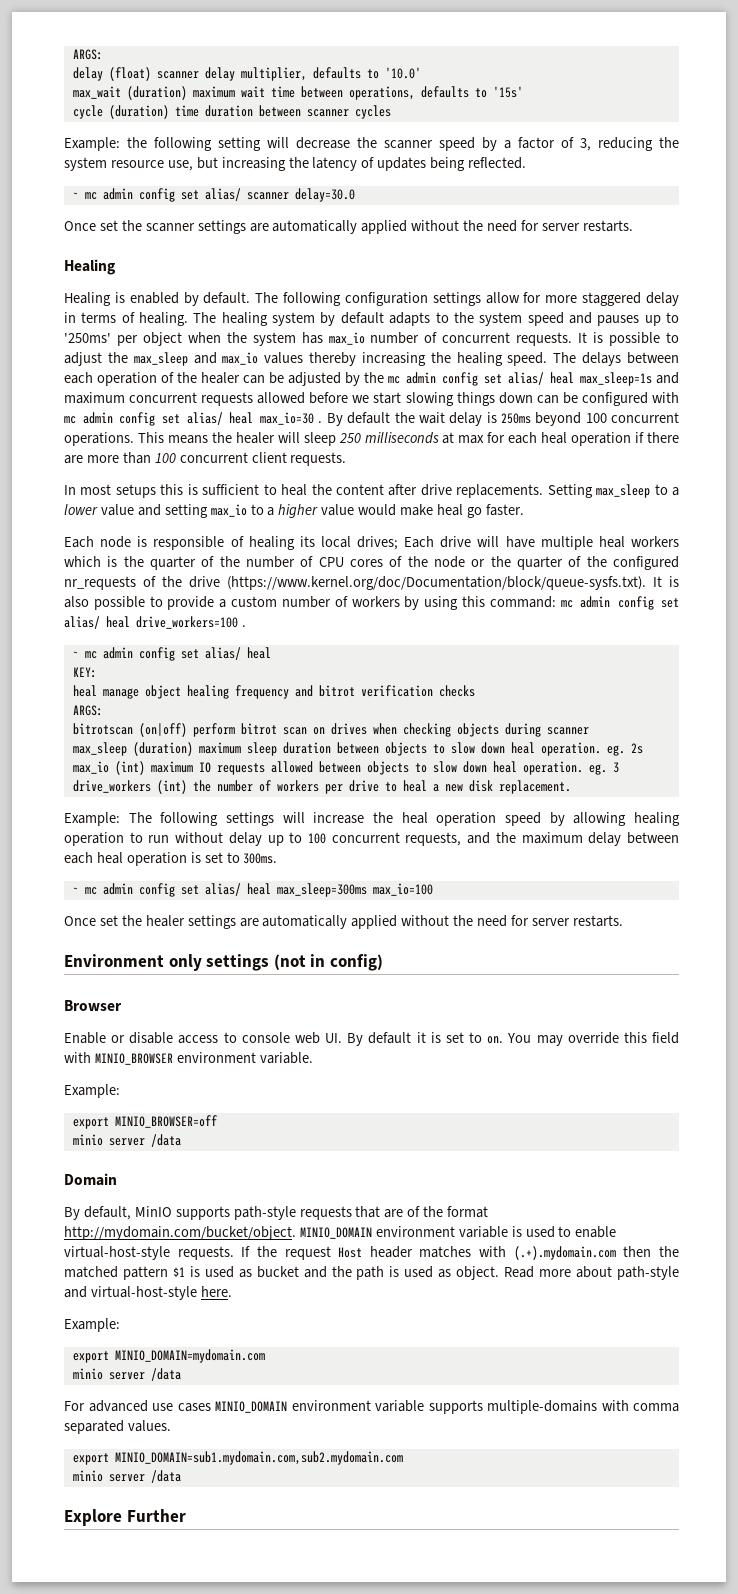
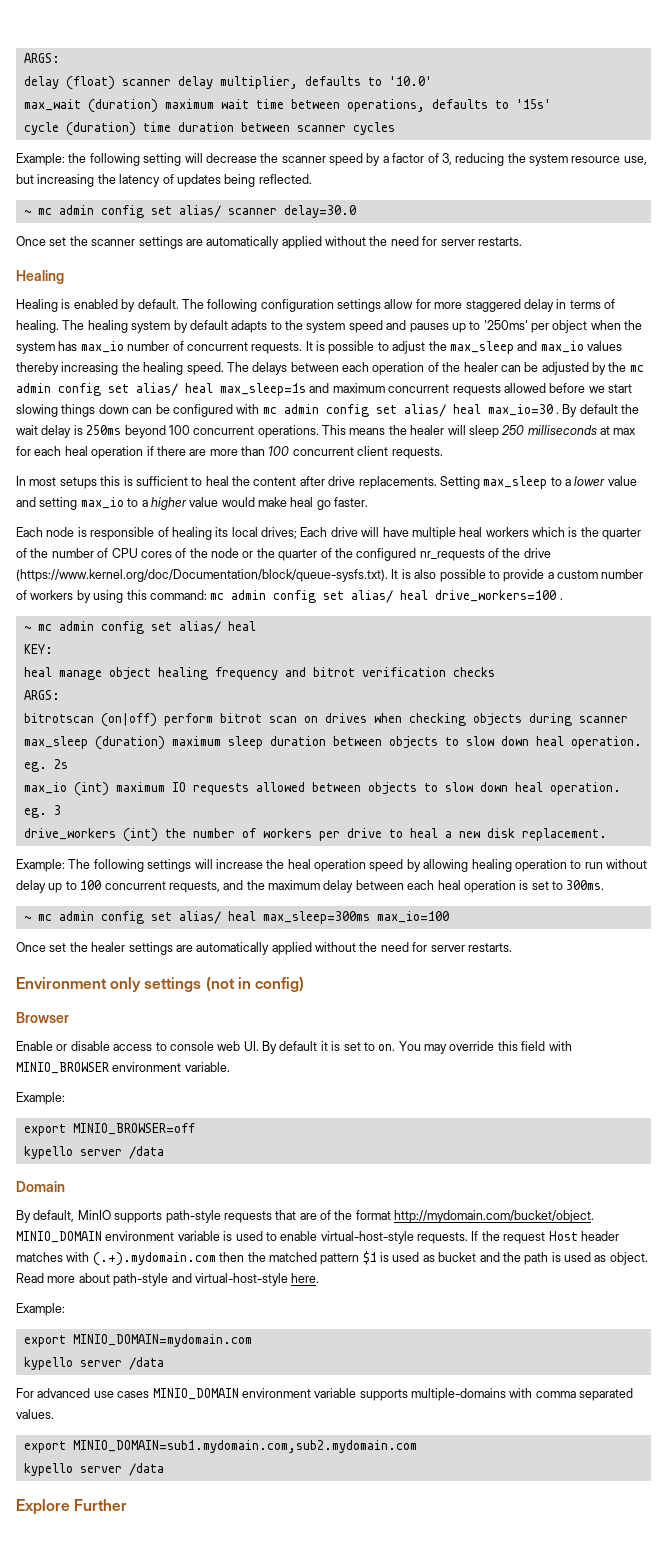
  export MINIO_BROWSER=off
- minio server /data
+ kypello server /data
  export MINIO_DOMAIN=mydomain.com
- minio server /data
+ kypello server /data
  export MINIO_DOMAIN=sub1.mydomain.com,sub2.mydomain.com
- minio server /data
+ kypello server /data

